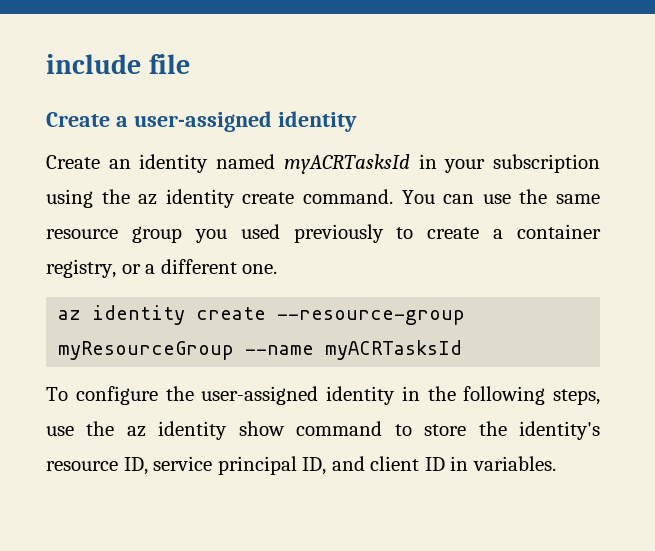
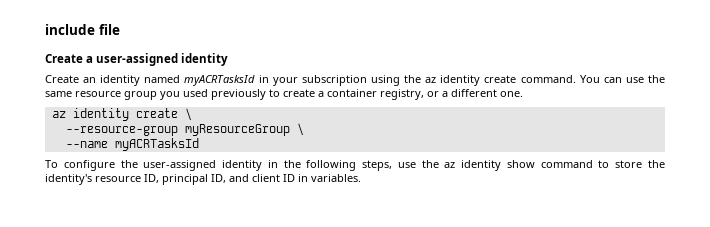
- az identity create --resource-group myResourceGroup --name myACRTasksId
+ az identity create \
+ --resource-group myResourceGroup \
+ --name myACRTasksId
- To configure the user-assigned identity in the following steps, use the az identity show command to store the identity's resource ID, service principal ID, and client ID in variables.
+ To configure the user-assigned identity in the following steps, use the az identity show command to store the identity's resource ID, principal ID, and client ID in variables.

